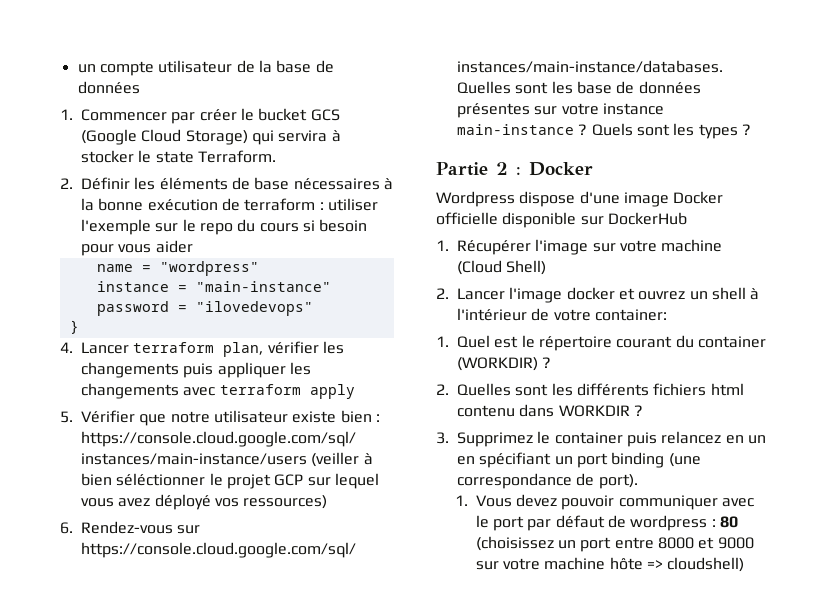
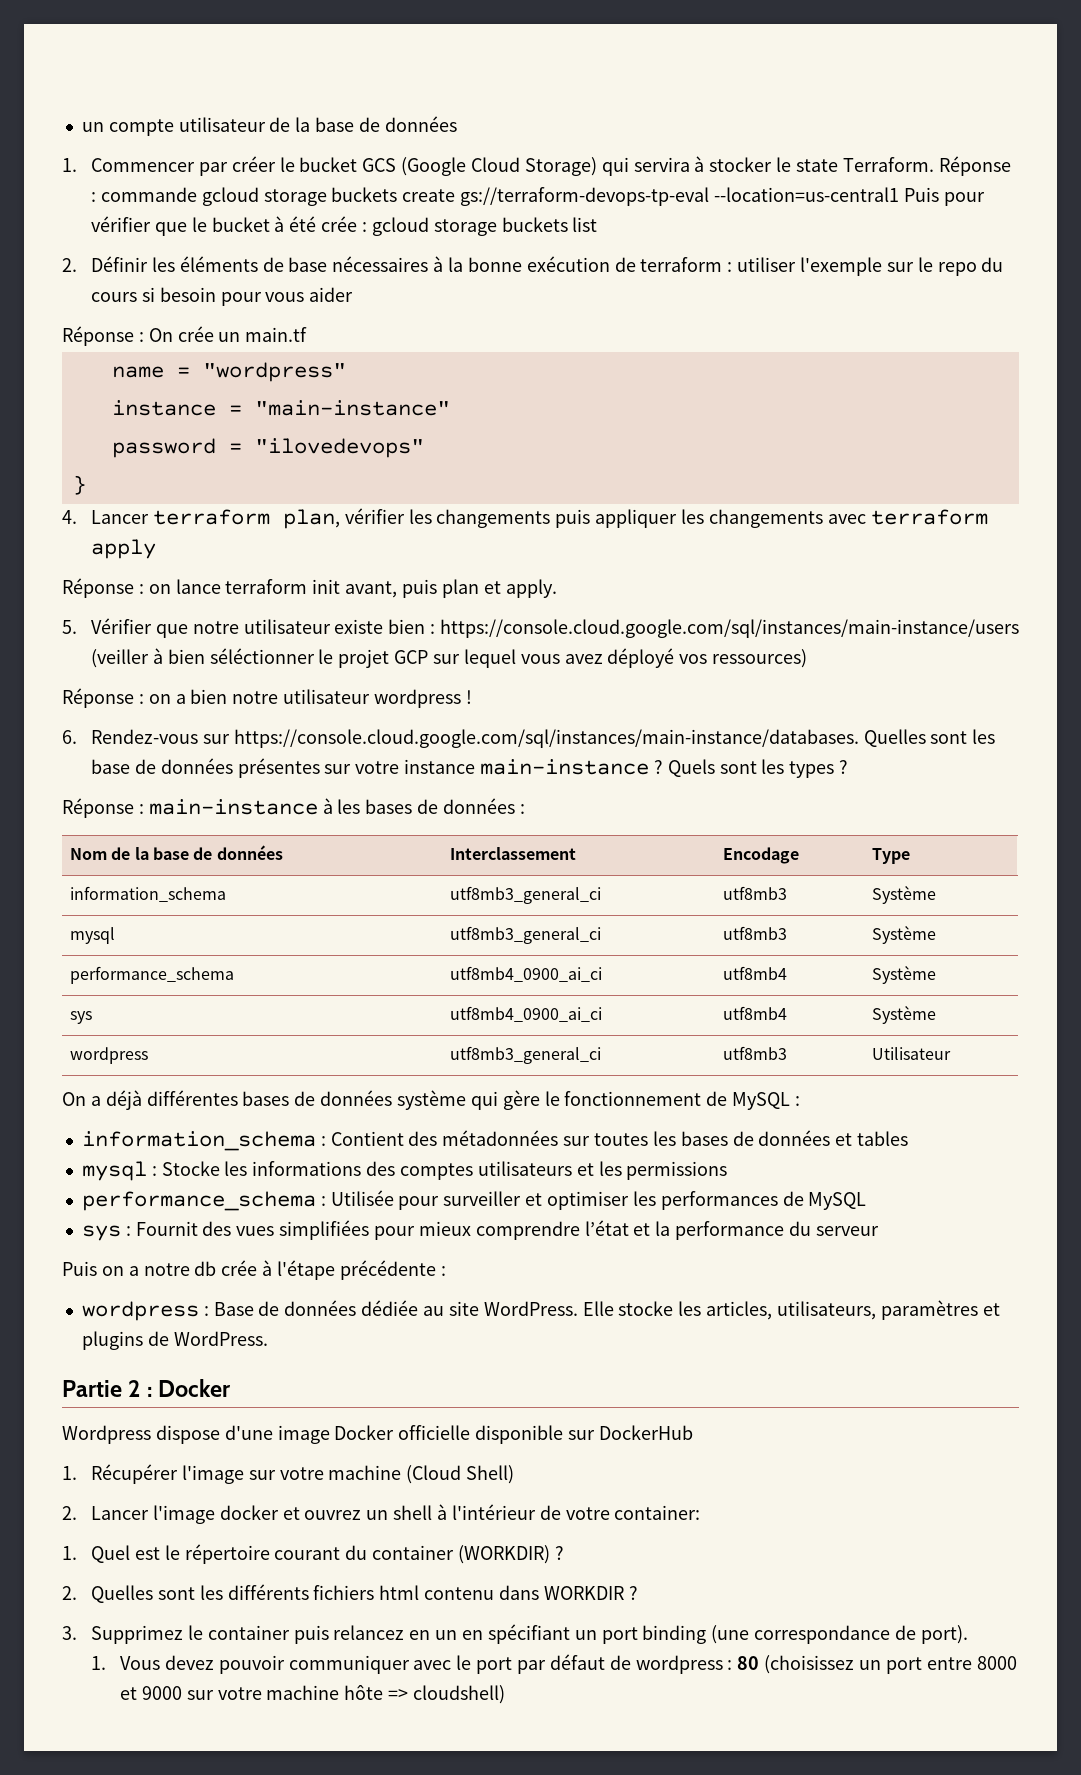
+ Réponse : commande gcloud storage buckets create gs://terraform-devops-tp-eval --location=us-central1 Puis pour vérifier que le bucket à été crée : gcloud storage buckets list
+ Réponse : On crée un main.tf
+ Réponse : on lance terraform init avant, puis plan et apply.
+ Réponse : on a bien notre utilisateur wordpress !
+ Réponse : main-instance à les bases de données :
+ Nom de la base de données | Interclassement | Encodage | Type
+ information_schema | utf8mb3_general_ci | utf8mb3 | Système
+ mysql | utf8mb3_general_ci | utf8mb3 | Système
+ performance_schema | utf8mb4_0900_ai_ci | utf8mb4 | Système
+ sys | utf8mb4_0900_ai_ci | utf8mb4 | Système
+ wordpress | utf8mb3_general_ci | utf8mb3 | Utilisateur
+ On a déjà différentes bases de données système qui gère le fonctionnement de MySQL :
+ information_schema : Contient des métadonnées sur toutes les bases de données et tables
+ mysql : Stocke les informations des comptes utilisateurs et les permissions
+ performance_schema : Utilisée pour surveiller et optimiser les performances de MySQL
+ sys : Fournit des vues simplifiées pour mieux comprendre l’état et la performance du serveur
+ Puis on a notre db crée à l'étape précédente :
+ wordpress : Base de données dédiée au site WordPress. Elle stocke les articles, utilisateurs, paramètres et plugins de WordPress.

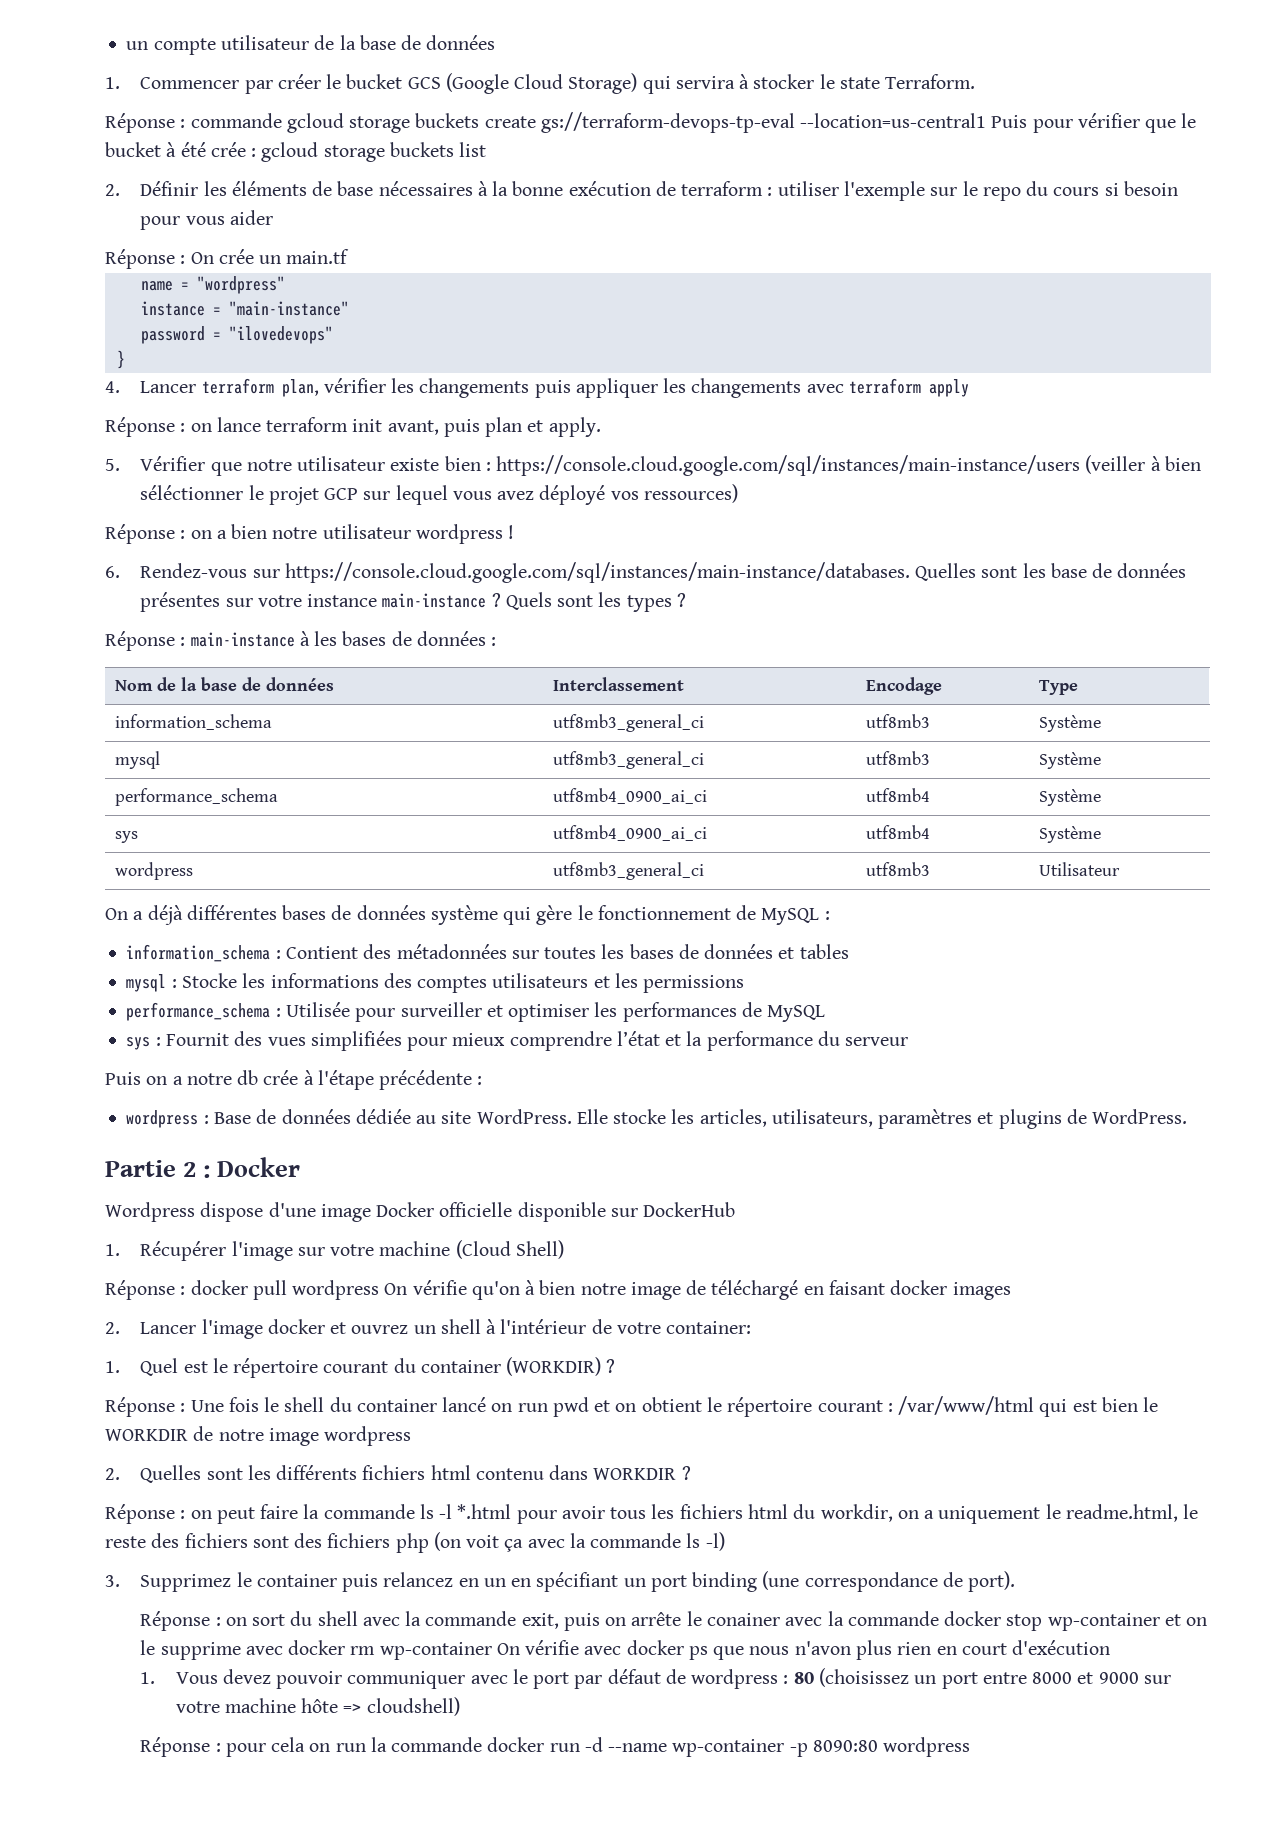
- 1. Commencer par créer le bucket GCS (Google Cloud Storage) qui servira à stocker le state Terraform. Réponse : commande gcloud storage buckets create gs://terraform-devops-tp-eval --location=us-central1 Puis pour vérifier que le bucket à été crée : gcloud storage buckets list
+ 1. Commencer par créer le bucket GCS (Google Cloud Storage) qui servira à stocker le state Terraform.
+ Réponse : commande gcloud storage buckets create gs://terraform-devops-tp-eval --location=us-central1 Puis pour vérifier que le bucket à été crée : gcloud storage buckets list
+ Réponse : docker pull wordpress On vérifie qu'on à bien notre image de téléchargé en faisant docker images
+ Réponse : Une fois le shell du container lancé on run pwd et on obtient le répertoire courant : /var/www/html qui est bien le WORKDIR de notre image wordpress
+ Réponse : on peut faire la commande ls -l *.html pour avoir tous les fichiers html du workdir, on a uniquement le readme.html, le reste des fichiers sont des fichiers php (on voit ça avec la commande ls -l)
+ Réponse : on sort du shell avec la commande exit, puis on arrête le conainer avec la commande docker stop wp-container et on le supprime avec docker rm wp-container On vérifie avec docker ps que nous n'avon plus rien en court d'exécution
+ Réponse : pour cela on run la commande docker run -d --name wp-container -p 8090:80 wordpress

